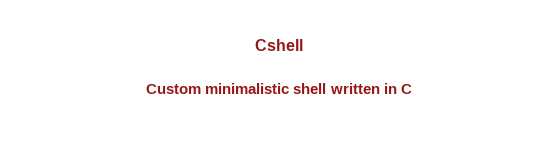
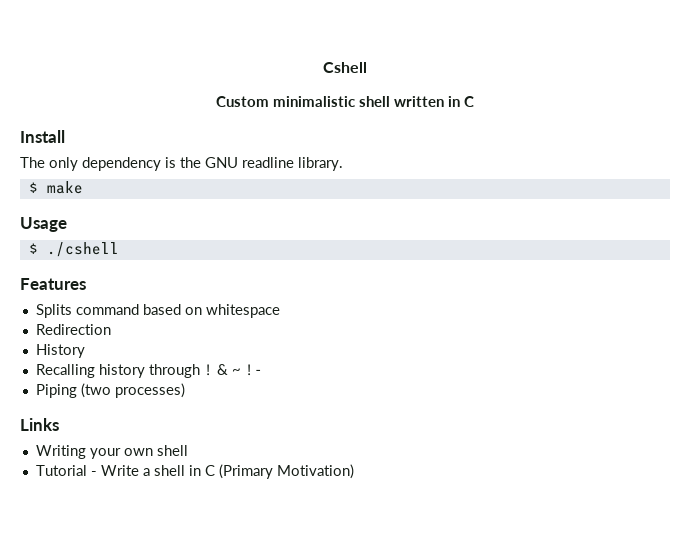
+ Install
+ The only dependency is the GNU readline library.
+ $ make
+ Usage
+ $ ./cshell
+ Features
+ Splits command based on whitespace
+ Redirection
+ History
+ Recalling history through ! & ~ !-
+ Piping (two processes)
+ Links
+ Writing your own shell
+ Tutorial - Write a shell in C (Primary Motivation)

